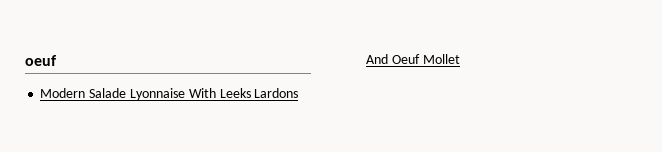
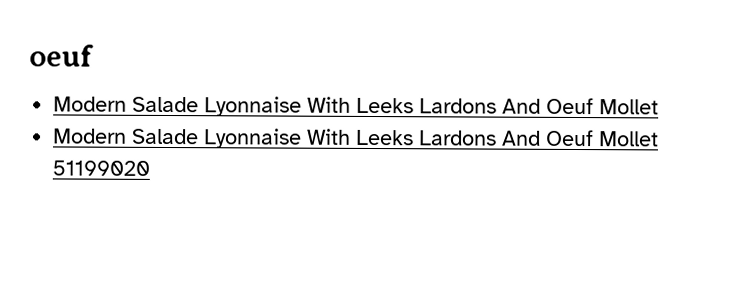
+ Modern Salade Lyonnaise With Leeks Lardons And Oeuf Mollet 51199020

